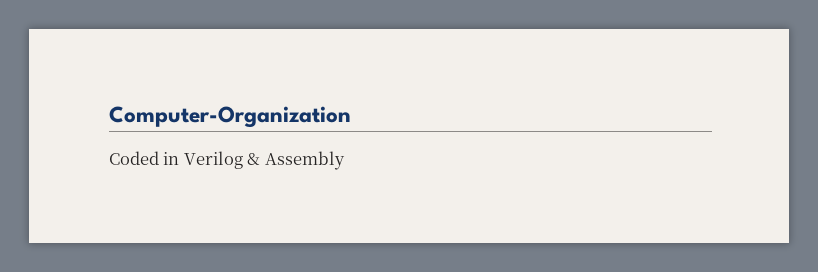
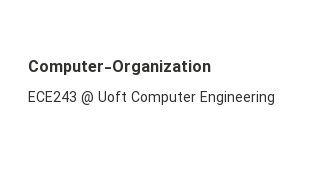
- Coded in Verilog & Assembly
+ ECE243 @ Uoft Computer Engineering

